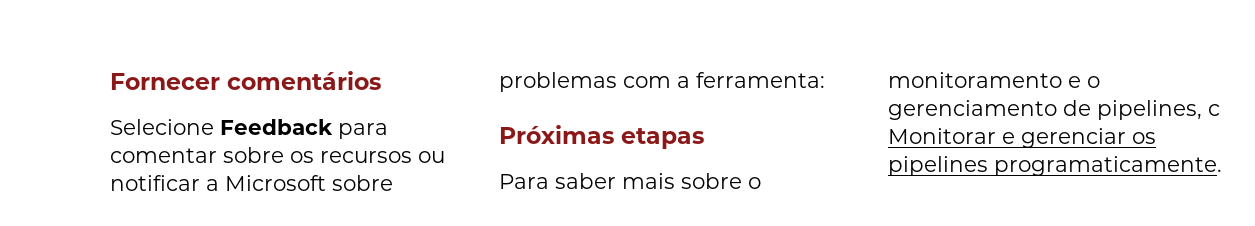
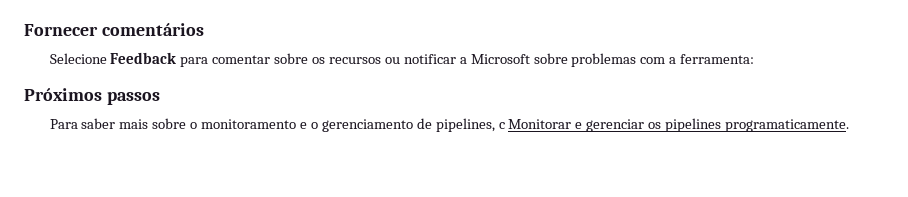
- Próximas etapas
+ Próximos passos

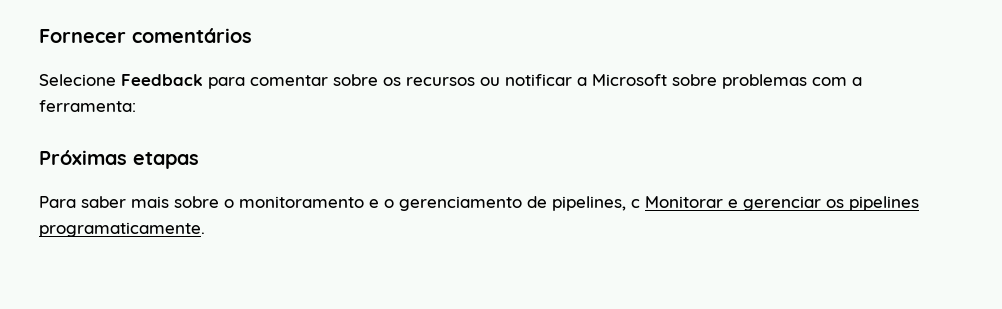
- Próximos passos
+ Próximas etapas

